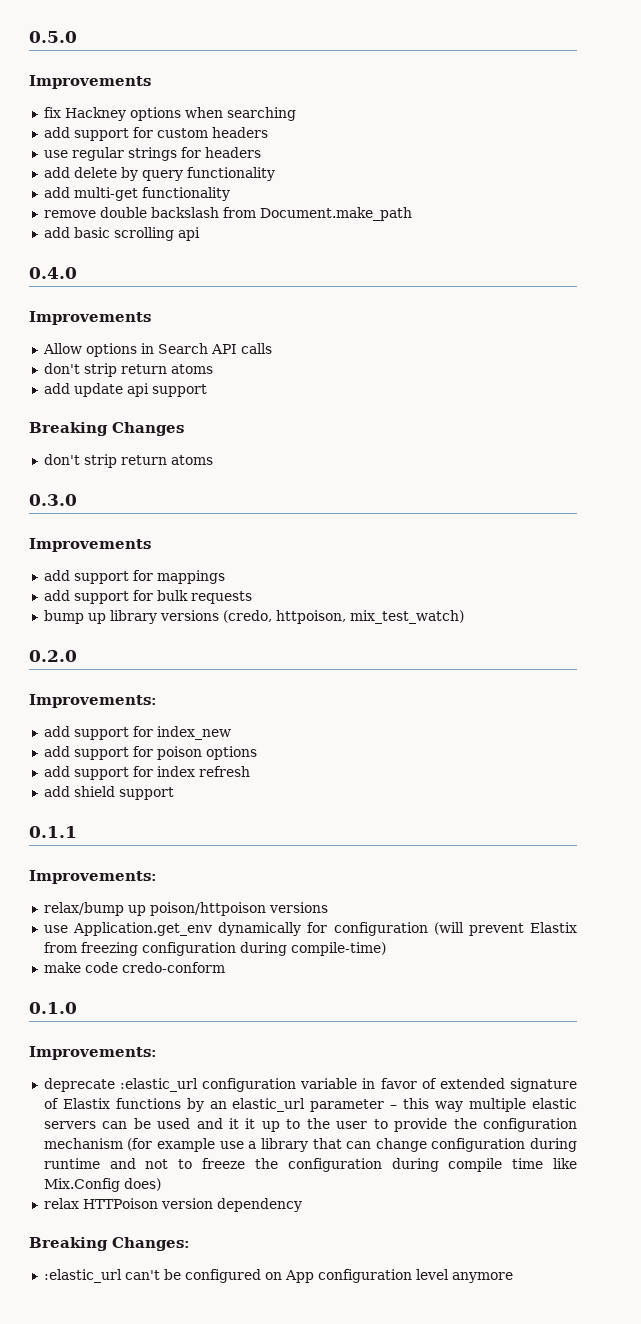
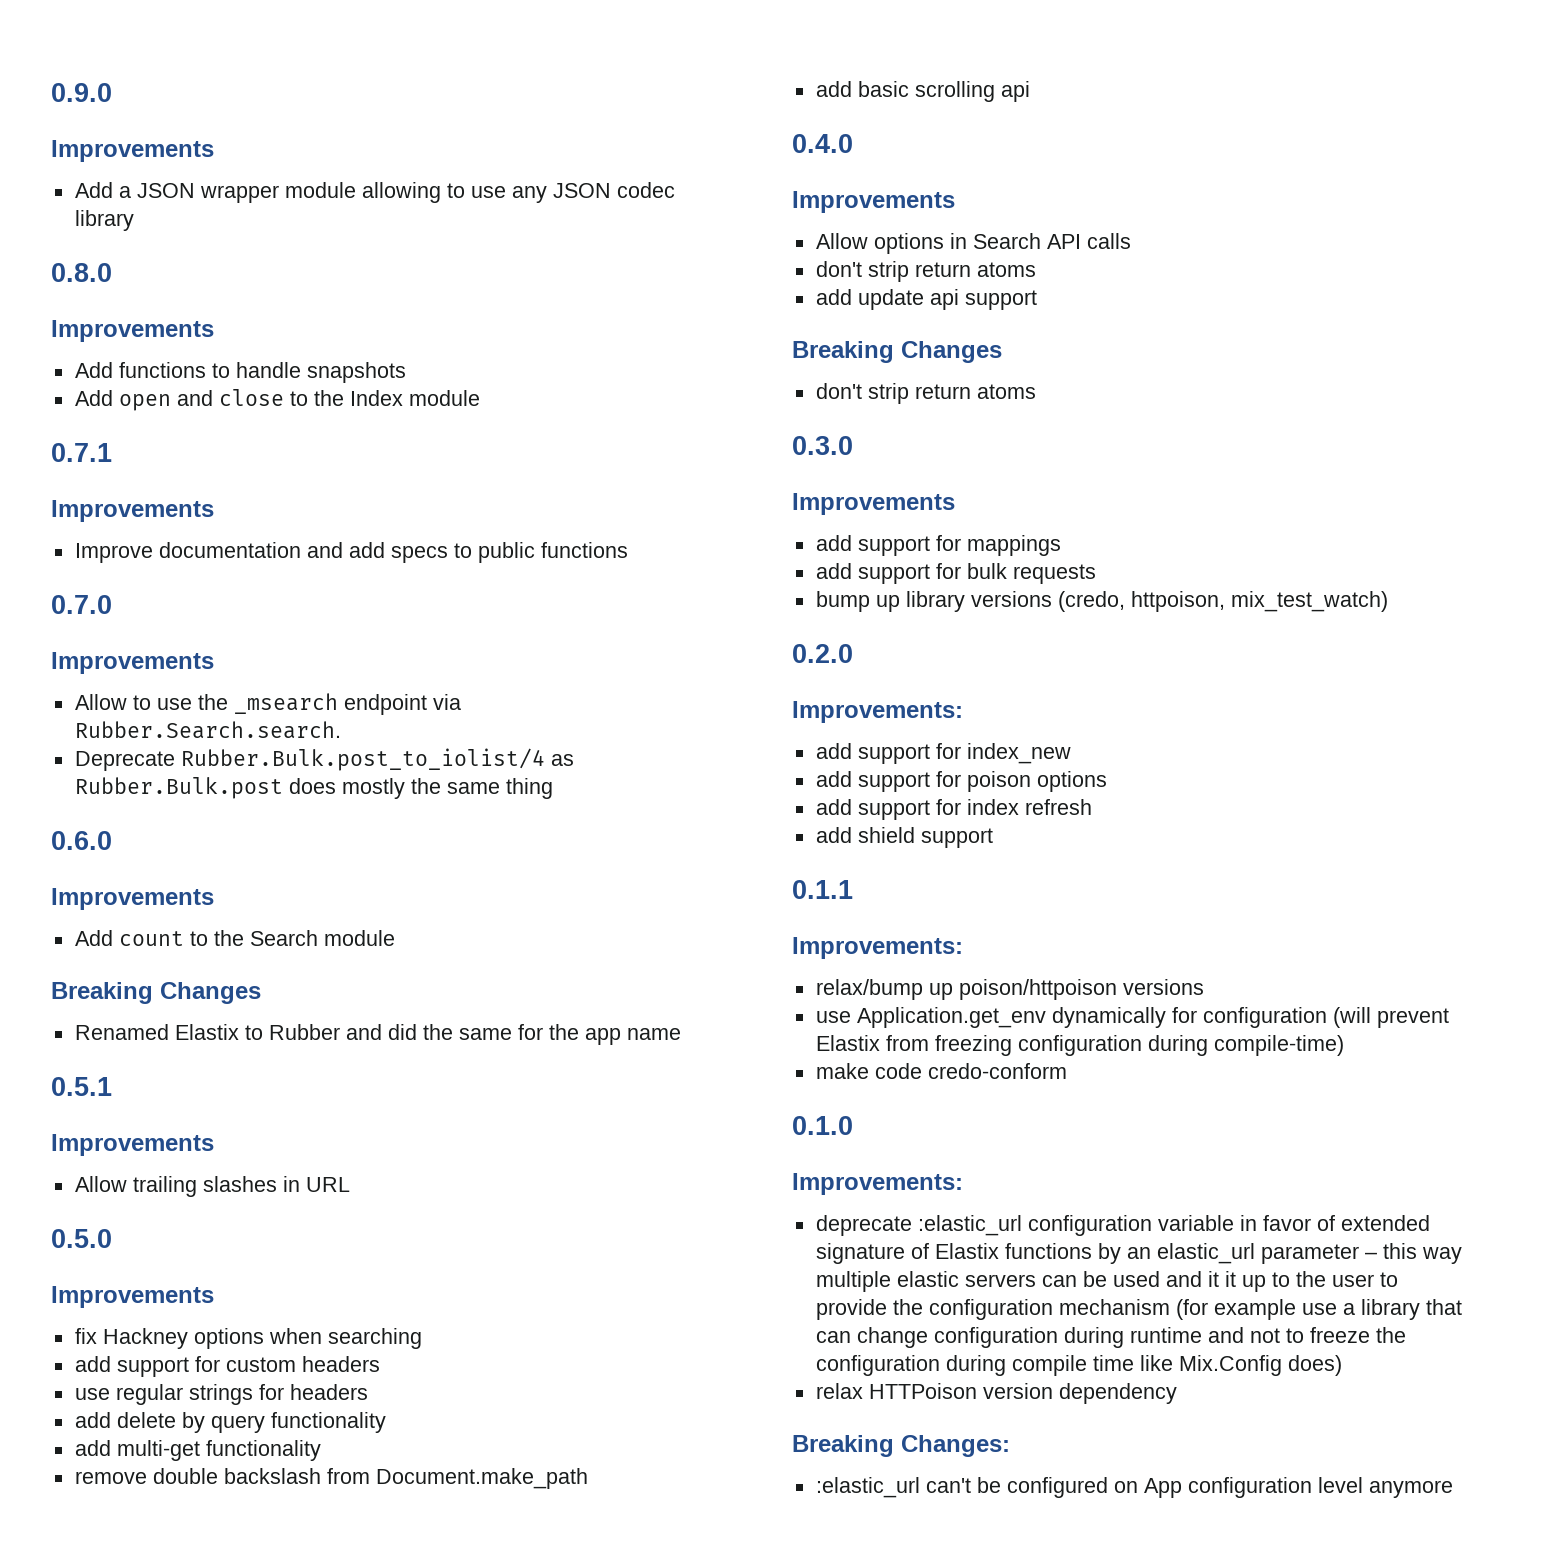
+ 0.9.0
+ Improvements
+ Add a JSON wrapper module allowing to use any JSON codec library
+ 0.8.0
+ Improvements
+ Add functions to handle snapshots
+ Add open and close to the Index module
+ 0.7.1
+ Improvements
+ Improve documentation and add specs to public functions
+ 0.7.0
+ Improvements
+ Allow to use the _msearch endpoint via Rubber.Search.search.
+ Deprecate Rubber.Bulk.post_to_iolist/4 as Rubber.Bulk.post does mostly the same thing
+ 0.6.0
+ Improvements
+ Add count to the Search module
+ Breaking Changes
+ Renamed Elastix to Rubber and did the same for the app name
+ 0.5.1
+ Improvements
+ Allow trailing slashes in URL

